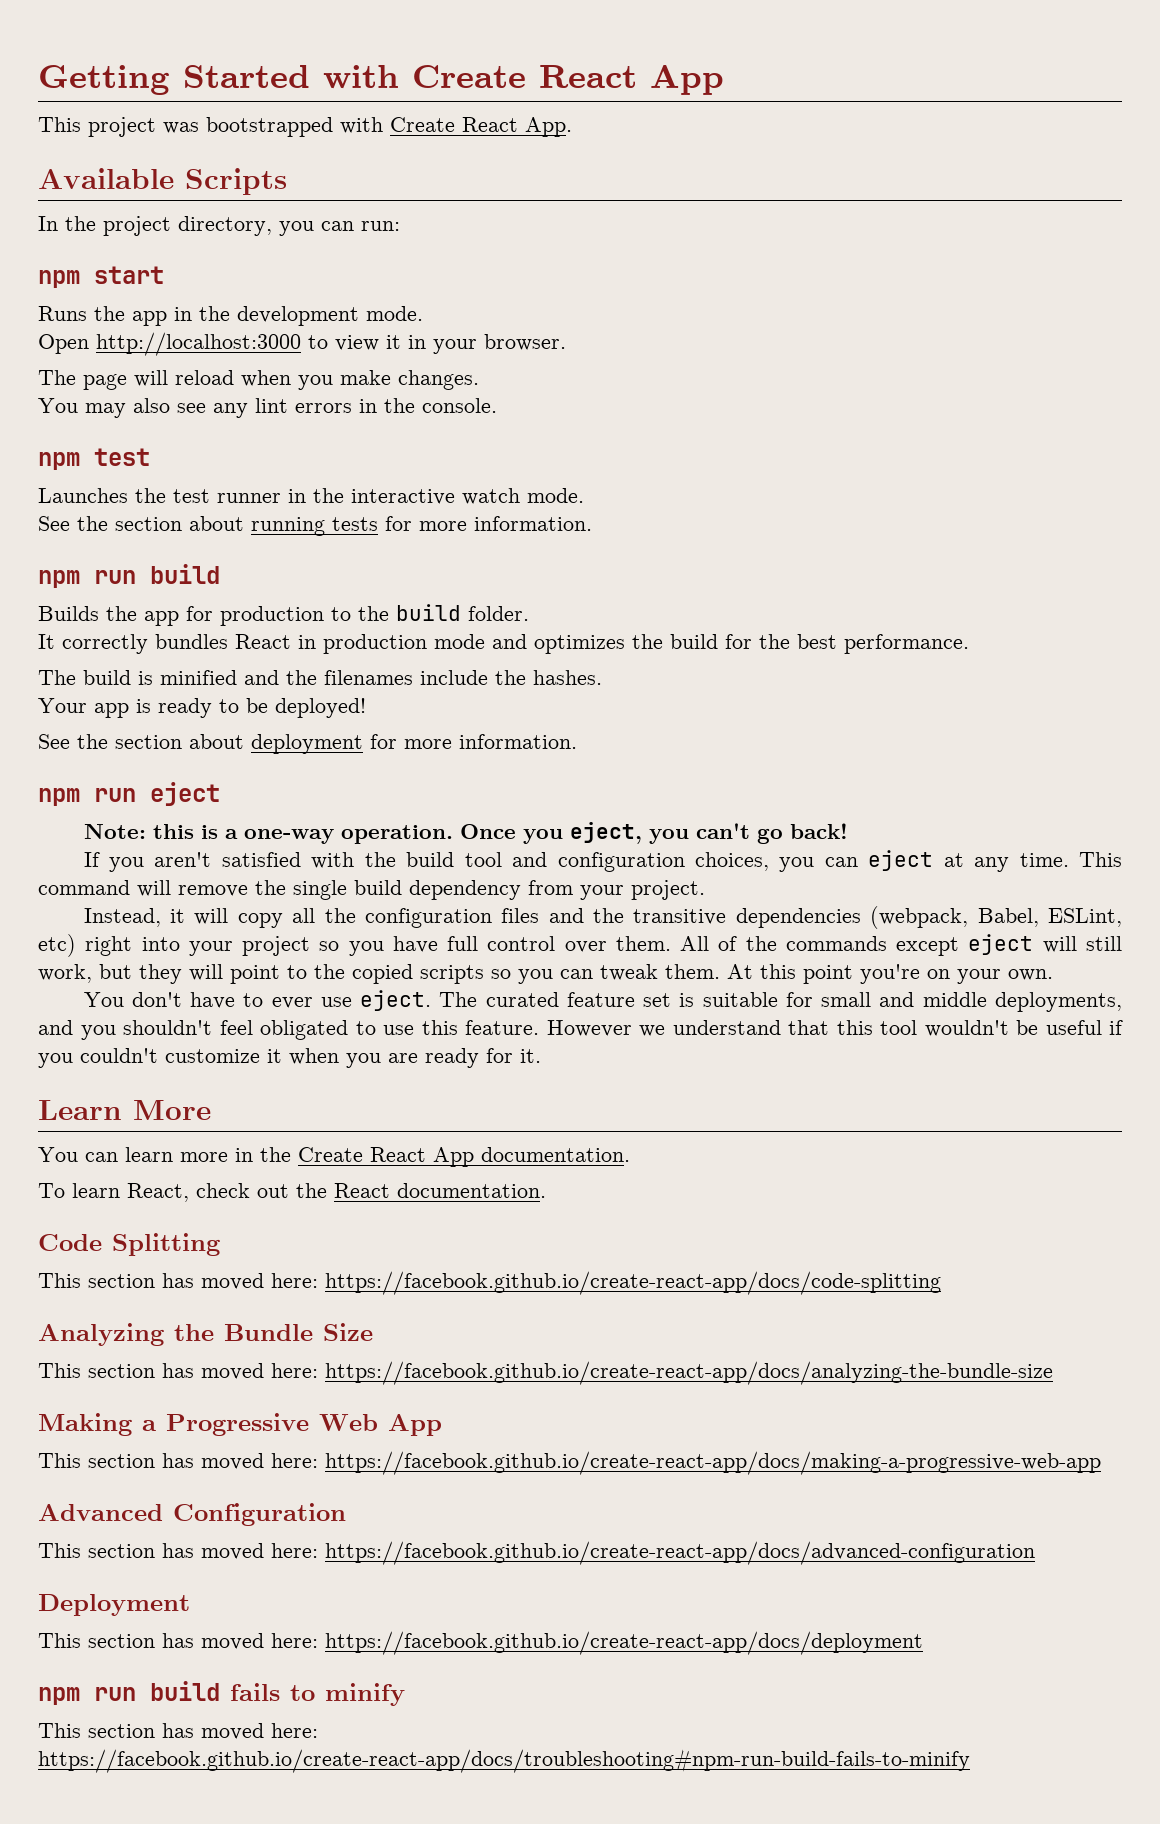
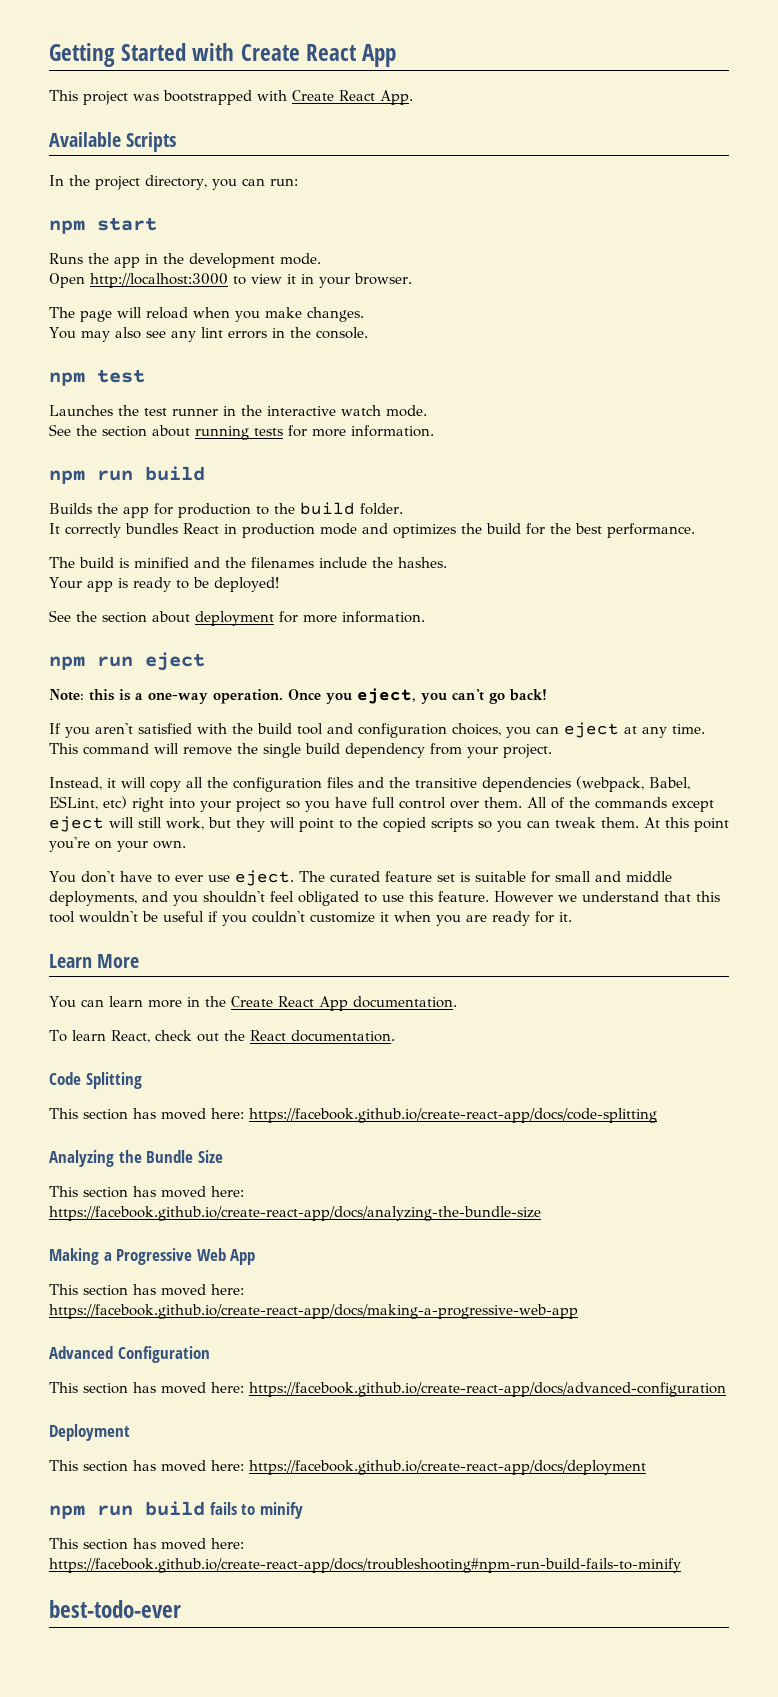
+ best-todo-ever

